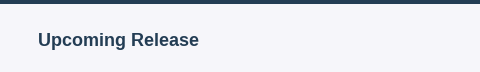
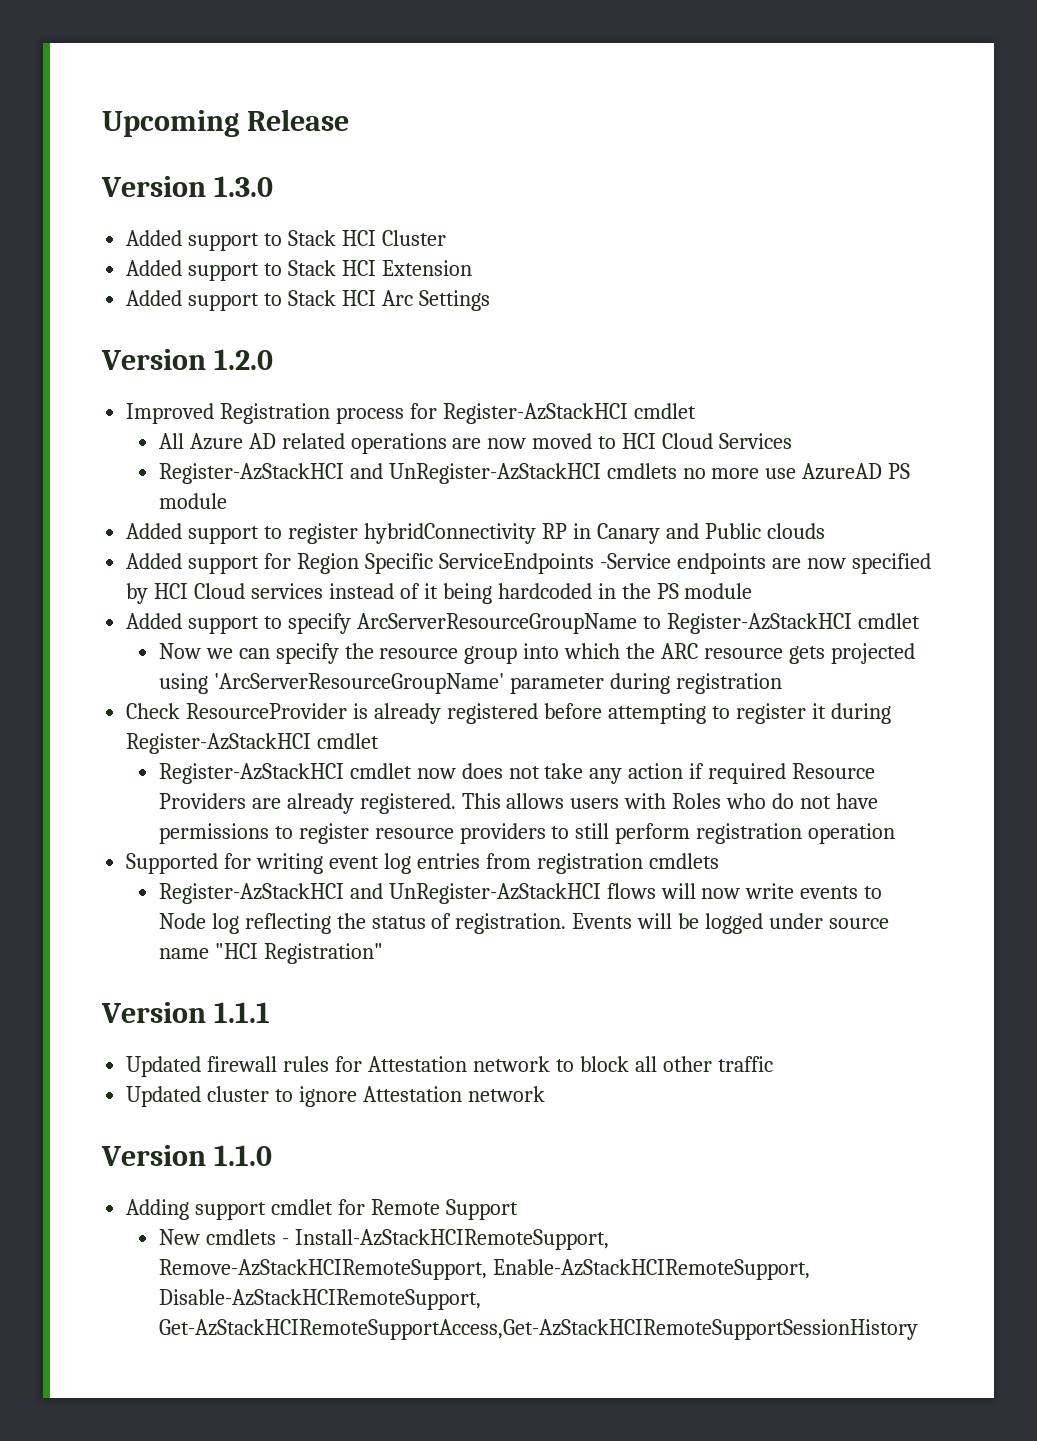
+ Version 1.3.0
+ Added support to Stack HCI Cluster
+ Added support to Stack HCI Extension
+ Added support to Stack HCI Arc Settings
+ Version 1.2.0
+ Improved Registration process for Register-AzStackHCI cmdlet
+ All Azure AD related operations are now moved to HCI Cloud Services
+ Register-AzStackHCI and UnRegister-AzStackHCI cmdlets no more use AzureAD PS module
+ Added support to register hybridConnectivity RP in Canary and Public clouds
+ Added support for Region Specific ServiceEndpoints -Service endpoints are now specified by HCI Cloud services instead of it being hardcoded in the PS module
+ Added support to specify ArcServerResourceGroupName to Register-AzStackHCI cmdlet
+ Now we can specify the resource group into which the ARC resource gets projected using 'ArcServerResourceGroupName' parameter during registration
+ Check ResourceProvider is already registered before attempting to register it during Register-AzStackHCI cmdlet
+ Register-AzStackHCI cmdlet now does not take any action if required Resource Providers are already registered. This allows users with Roles who do not have permissions to register resource providers to still perform registration operation
+ Supported for writing event log entries from registration cmdlets
+ Register-AzStackHCI and UnRegister-AzStackHCI flows will now write events to Node log reflecting the status of registration. Events will be logged under source name "HCI Registration"
+ Version 1.1.1
+ Updated firewall rules for Attestation network to block all other traffic
+ Updated cluster to ignore Attestation network
+ Version 1.1.0
+ Adding support cmdlet for Remote Support
+ New cmdlets - Install-AzStackHCIRemoteSupport, Remove-AzStackHCIRemoteSupport, Enable-AzStackHCIRemoteSupport, Disable-AzStackHCIRemoteSupport, Get-AzStackHCIRemoteSupportAccess,Get-AzStackHCIRemoteSupportSessionHistory

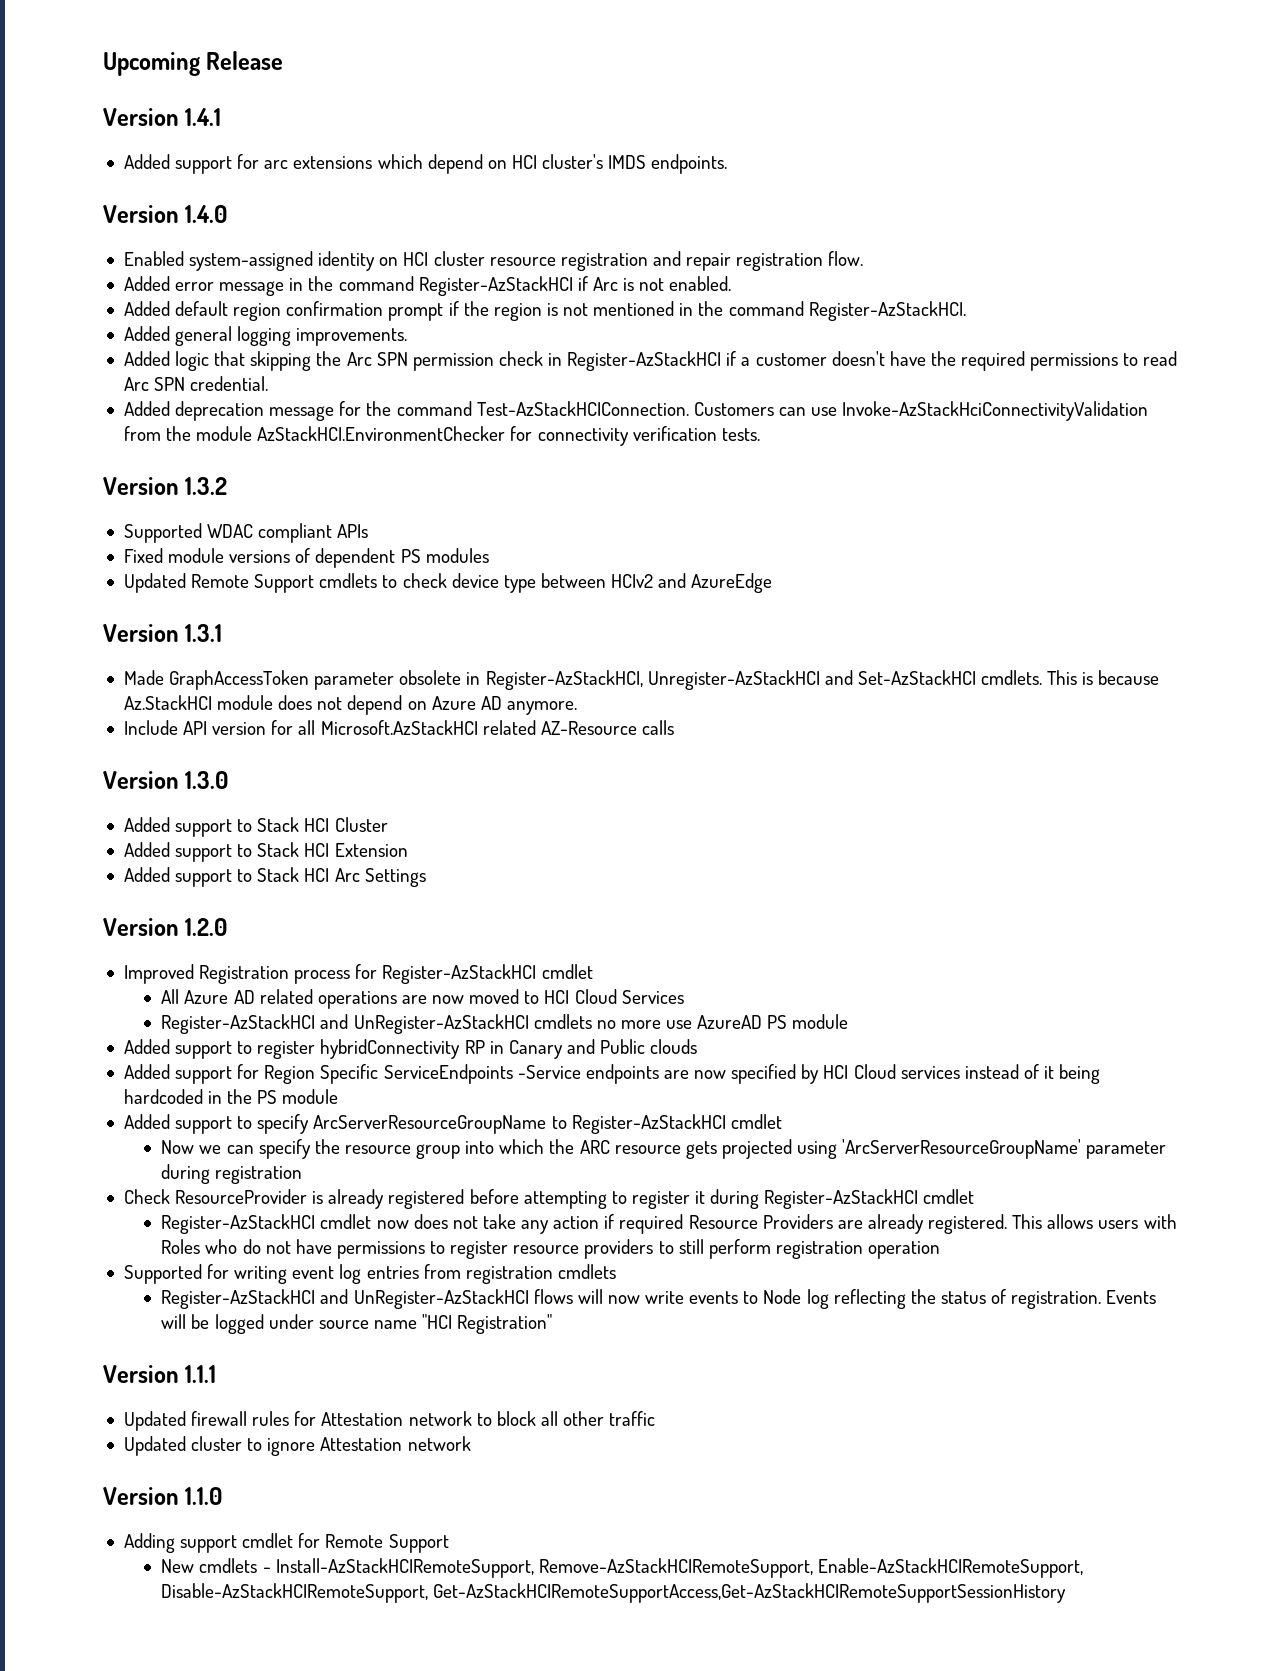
+ Version 1.4.1
+ Added support for arc extensions which depend on HCI cluster's IMDS endpoints.
+ Version 1.4.0
+ Enabled system-assigned identity on HCI cluster resource registration and repair registration flow.
+ Added error message in the command Register-AzStackHCI if Arc is not enabled.
+ Added default region confirmation prompt if the region is not mentioned in the command Register-AzStackHCI.
+ Added general logging improvements.
+ Added logic that skipping the Arc SPN permission check in Register-AzStackHCI if a customer doesn't have the required permissions to read Arc SPN credential.
+ Added deprecation message for the command Test-AzStackHCIConnection. Customers can use Invoke-AzStackHciConnectivityValidation from the module AzStackHCI.EnvironmentChecker for connectivity verification tests.
+ Version 1.3.2
+ Supported WDAC compliant APIs
+ Fixed module versions of dependent PS modules
+ Updated Remote Support cmdlets to check device type between HCIv2 and AzureEdge
+ Version 1.3.1
+ Made GraphAccessToken parameter obsolete in Register-AzStackHCI, Unregister-AzStackHCI and Set-AzStackHCI cmdlets. This is because Az.StackHCI module does not depend on Azure AD anymore.
+ Include API version for all Microsoft.AzStackHCI related AZ-Resource calls

